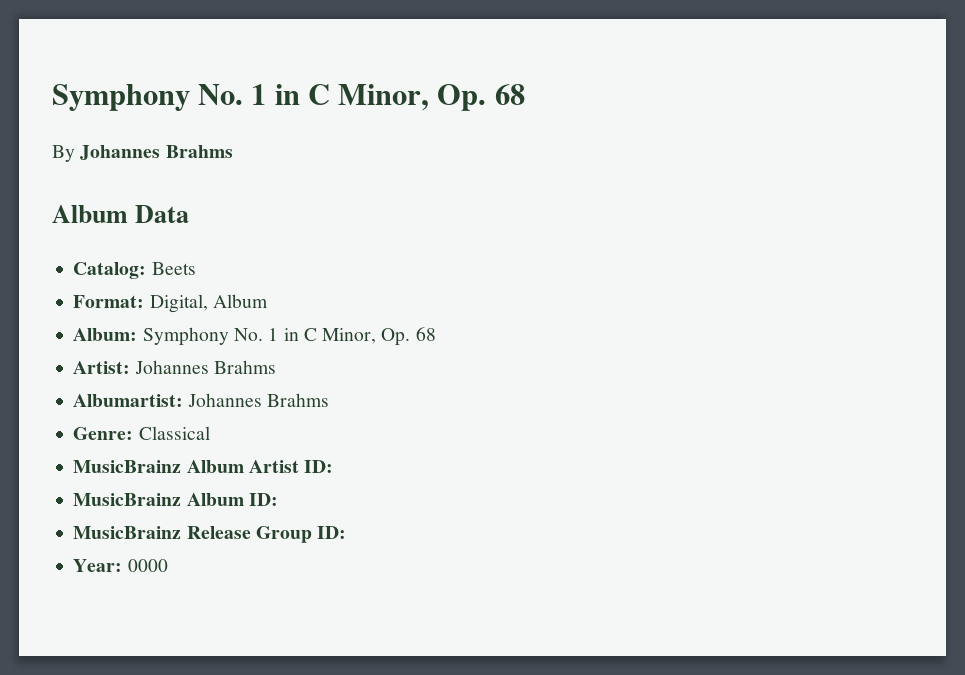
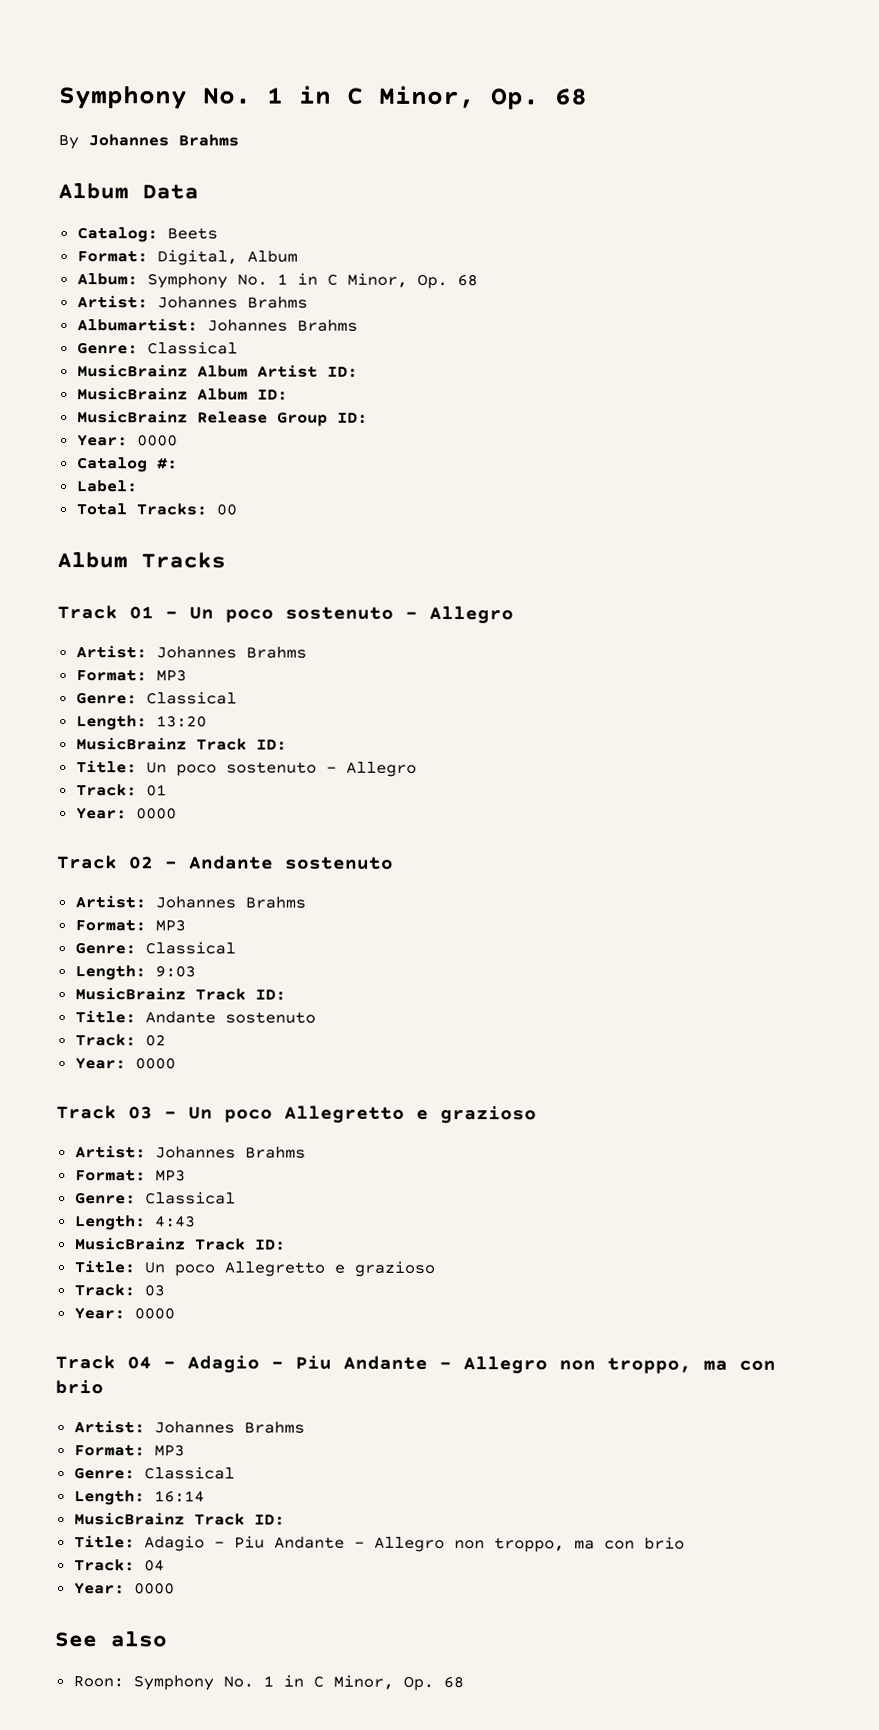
+ Catalog #:
+ Label:
+ Total Tracks: 00
+ Album Tracks
+ Track 01 - Un poco sostenuto - Allegro
+ Artist: Johannes Brahms
+ Format: MP3
+ Genre: Classical
+ Length: 13:20
+ MusicBrainz Track ID:
+ Title: Un poco sostenuto - Allegro
+ Track: 01
+ Year: 0000
+ Track 02 - Andante sostenuto
+ Artist: Johannes Brahms
+ Format: MP3
+ Genre: Classical
+ Length: 9:03
+ MusicBrainz Track ID:
+ Title: Andante sostenuto
+ Track: 02
+ Year: 0000
+ Track 03 - Un poco Allegretto e grazioso
+ Artist: Johannes Brahms
+ Format: MP3
+ Genre: Classical
+ Length: 4:43
+ MusicBrainz Track ID:
+ Title: Un poco Allegretto e grazioso
+ Track: 03
+ Year: 0000
+ Track 04 - Adagio - Piu Andante - Allegro non troppo, ma con brio
+ Artist: Johannes Brahms
+ Format: MP3
+ Genre: Classical
+ Length: 16:14
+ MusicBrainz Track ID:
+ Title: Adagio - Piu Andante - Allegro non troppo, ma con brio
+ Track: 04
+ Year: 0000
+ See also
+ Roon: Symphony No. 1 in C Minor, Op. 68

